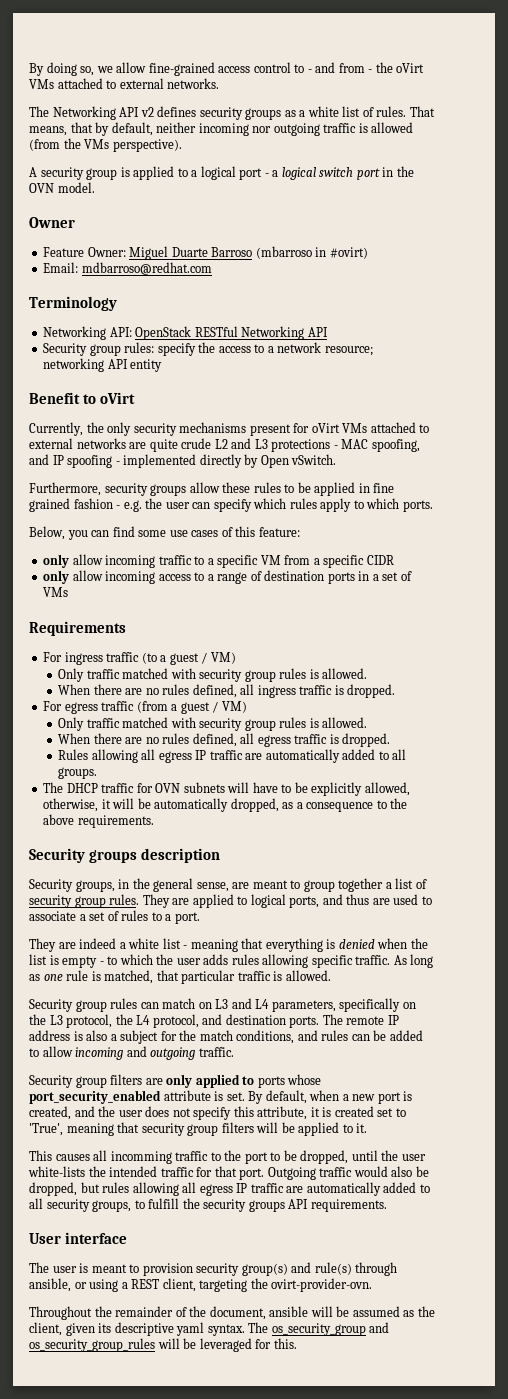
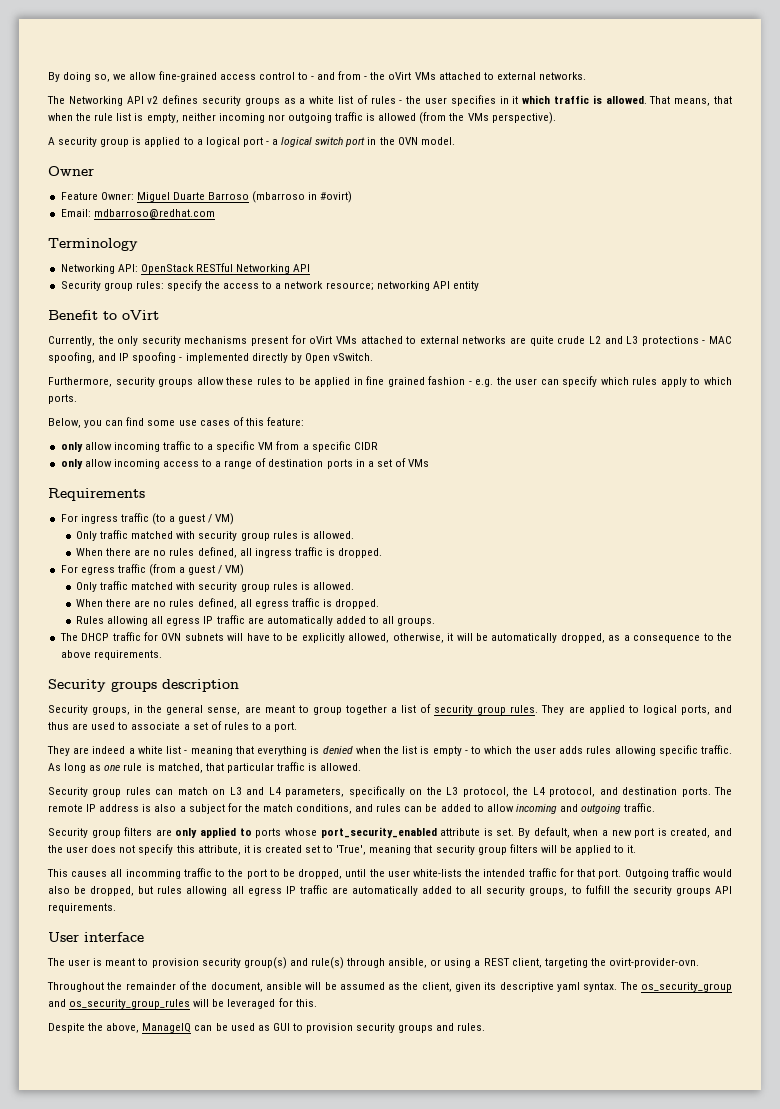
- The Networking API v2 defines security groups as a white list of rules. That means, that by default, neither incoming nor outgoing traffic is allowed (from the VMs perspective).
+ The Networking API v2 defines security groups as a white list of rules - the user specifies in it which traffic is allowed. That means, that when the rule list is empty, neither incoming nor outgoing traffic is allowed (from the VMs perspective).
+ Despite the above, ManageIQ can be used as GUI to provision security groups and rules.

